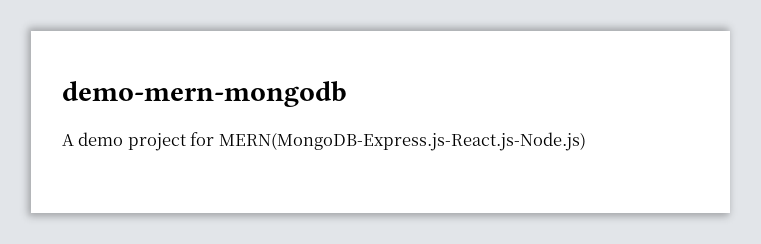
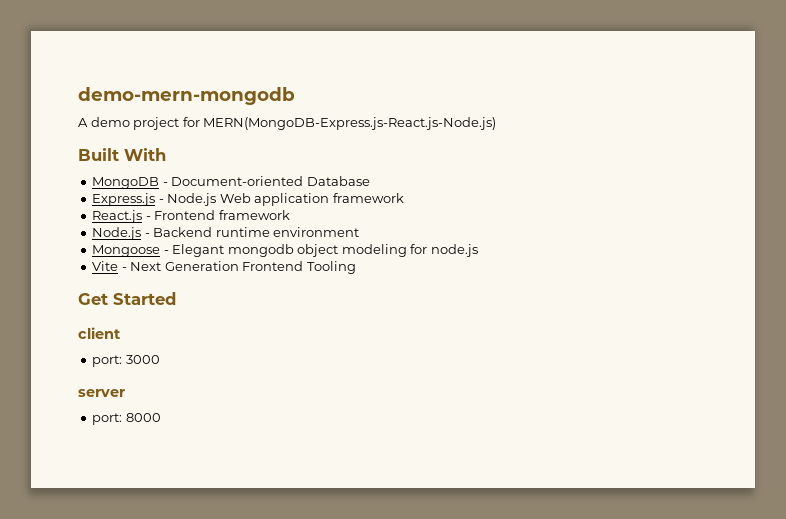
+ Built With
+ MongoDB - Document-oriented Database
+ Express.js - Node.js Web application framework
+ React.js - Frontend framework
+ Node.js - Backend runtime environment
+ Mongoose - Elegant mongodb object modeling for node.js
+ Vite - Next Generation Frontend Tooling
+ Get Started
+ client
+ port: 3000
+ server
+ port: 8000

